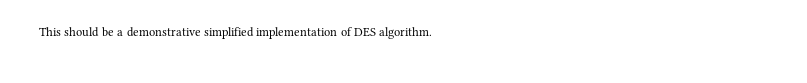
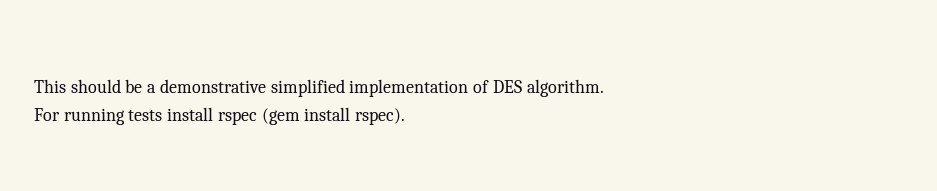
+ For running tests install rspec (gem install rspec).

